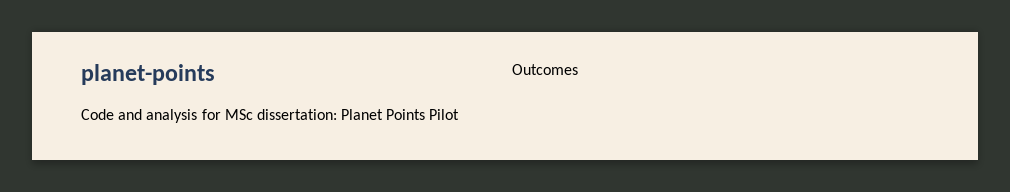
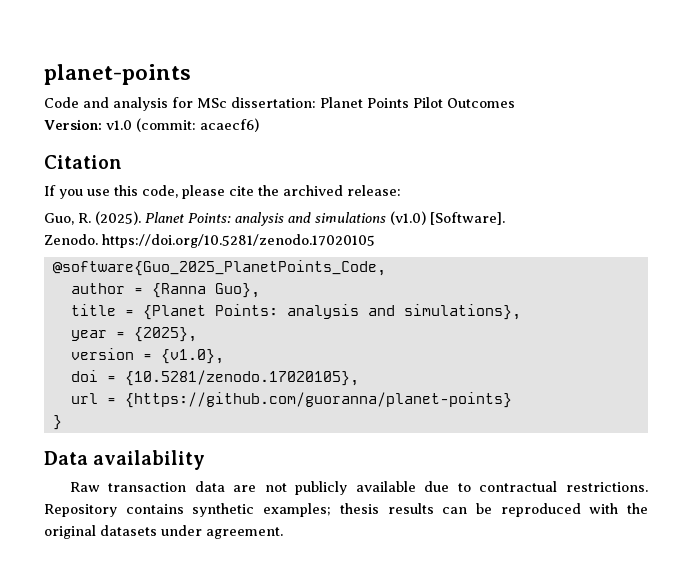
+ Version: v1.0 (commit: acaecf6)
+ Citation
+ If you use this code, please cite the archived release:
+ Guo, R. (2025). Planet Points: analysis and simulations (v1.0) [Software].
+ Zenodo. https://doi.org/10.5281/zenodo.17020105
+ @software{Guo_2025_PlanetPoints_Code,
+ author = {Ranna Guo},
+ title = {Planet Points: analysis and simulations},
+ year = {2025},
+ version = {v1.0},
+ doi = {10.5281/zenodo.17020105},
+ url = {https://github.com/guoranna/planet-points}
+ }
+ Data availability
+ Raw transaction data are not publicly available due to contractual restrictions. Repository contains synthetic examples; thesis results can be reproduced with the original datasets under agreement.

